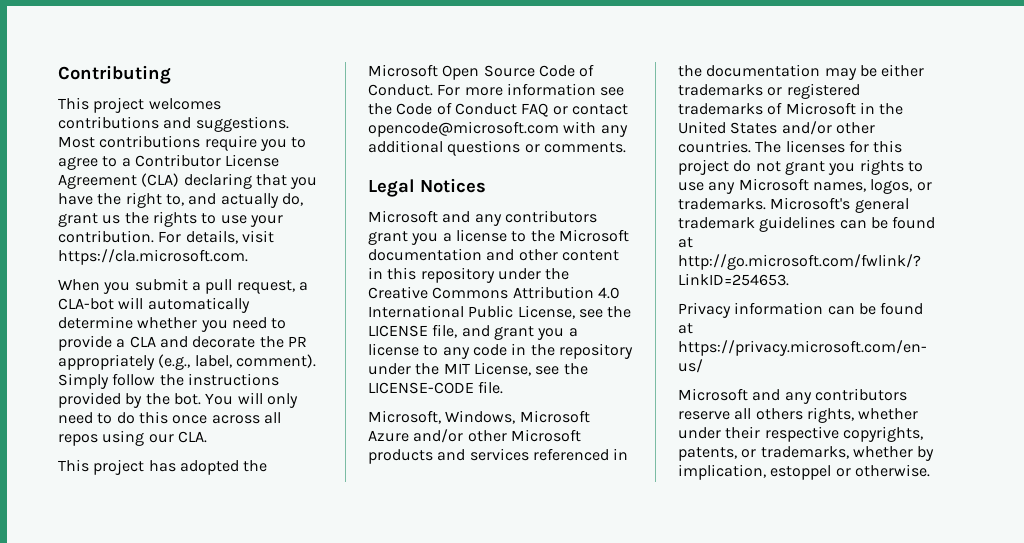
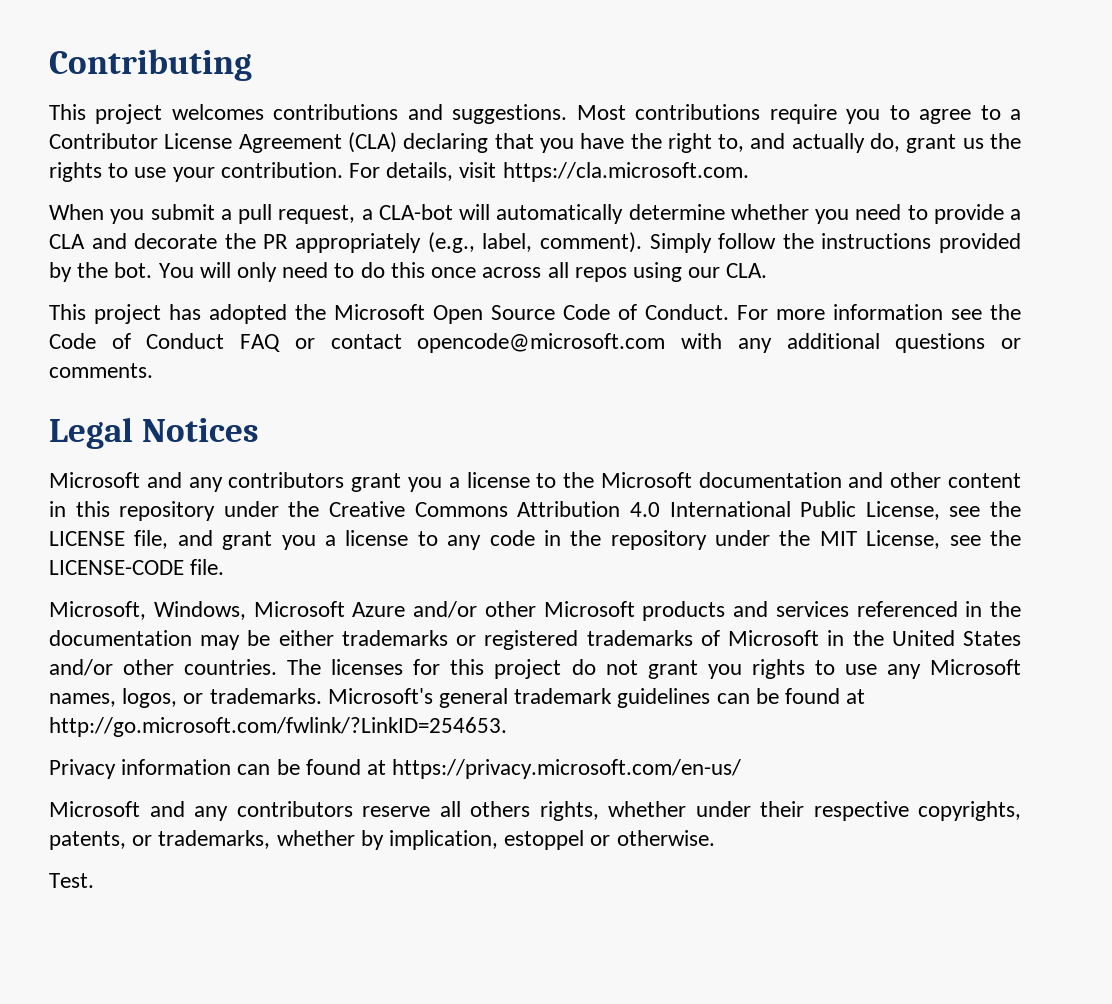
+ Test.

